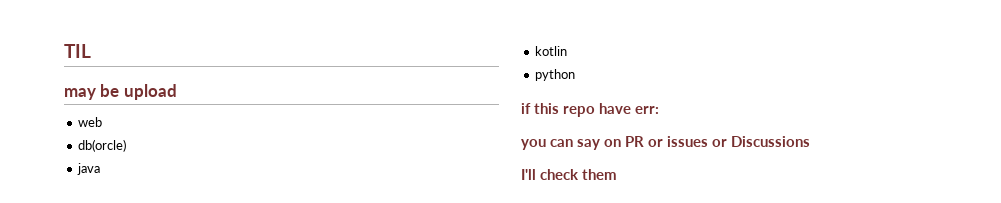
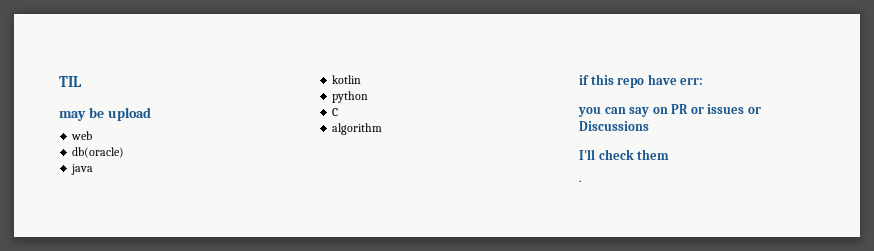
- db(orcle)
+ db(oracle)
+ C
+ algorithm
+ .

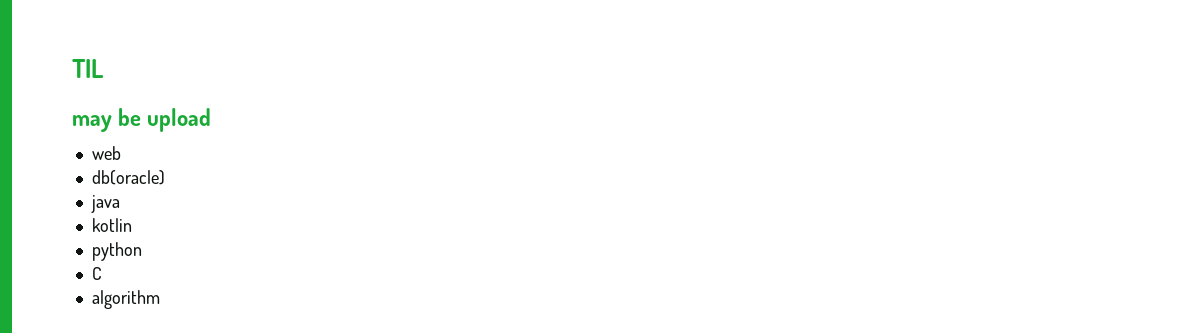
- if this repo have err:
- you can say on PR or issues or Discussions
- I'll check them
- .

